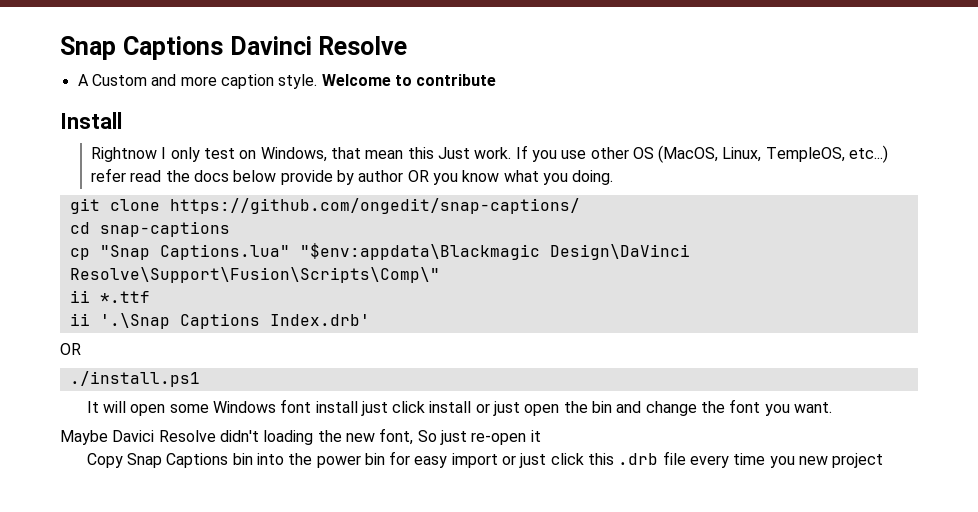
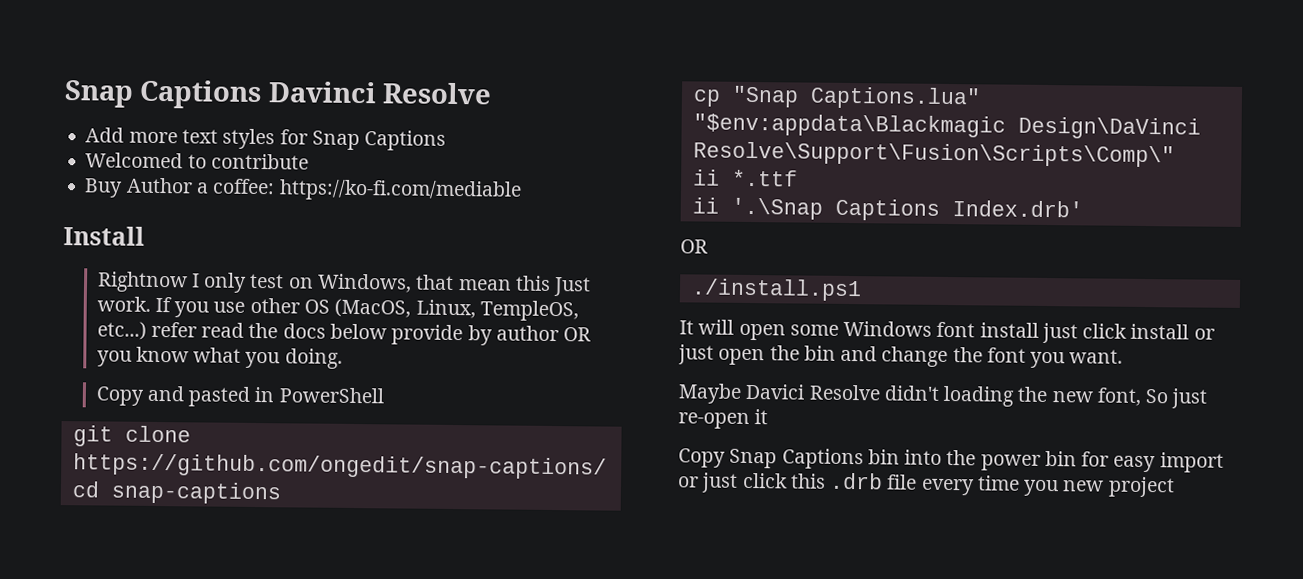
- A Custom and more caption style. Welcome to contribute
+ Add more text styles for Snap Captions
+ Welcomed to contribute
+ Buy Author a coffee: https://ko-fi.com/mediable
+ Copy and pasted in PowerShell

